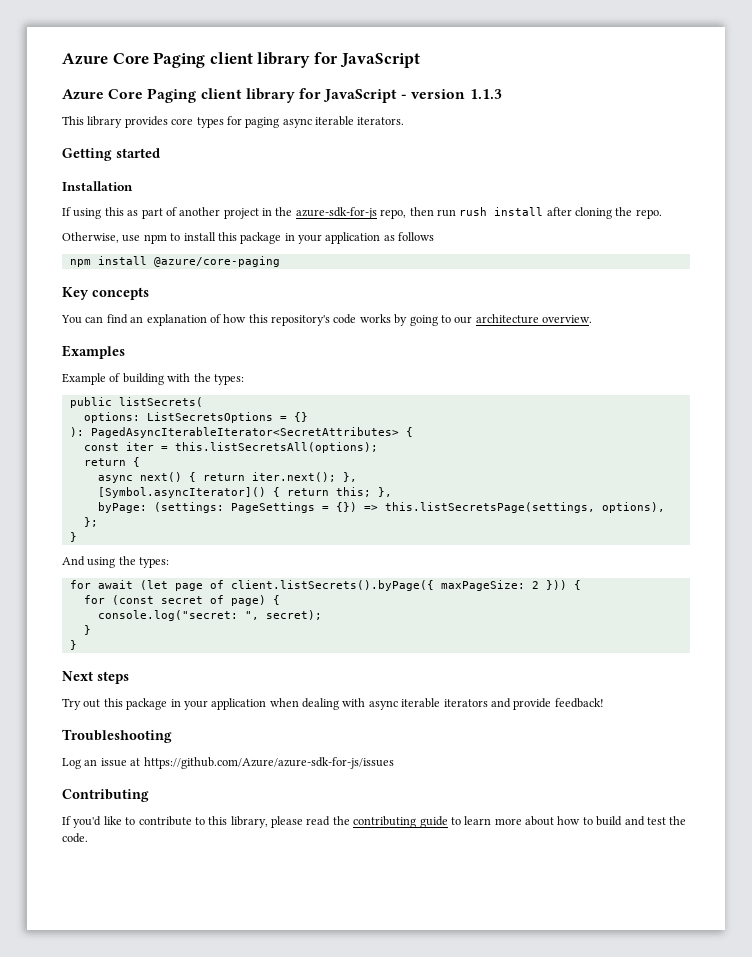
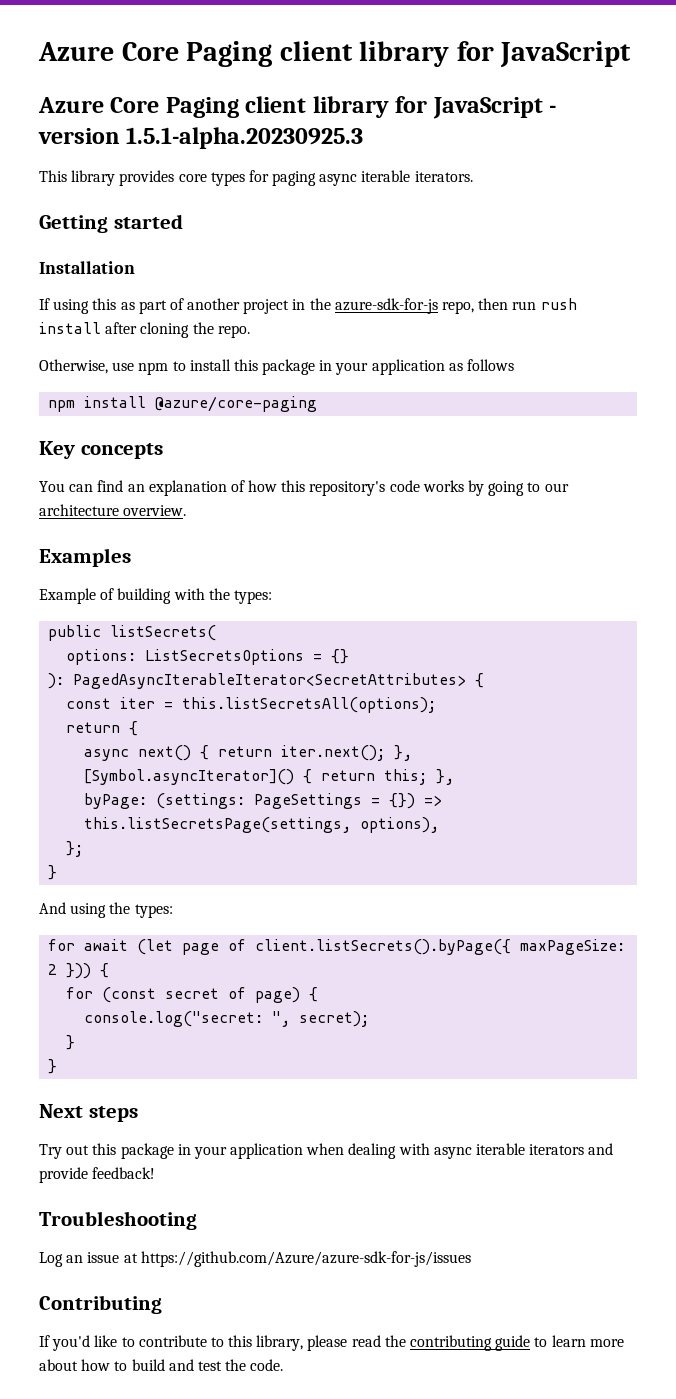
- Azure Core Paging client library for JavaScript - version 1.1.3
+ Azure Core Paging client library for JavaScript - version 1.5.1-alpha.20230925.3

